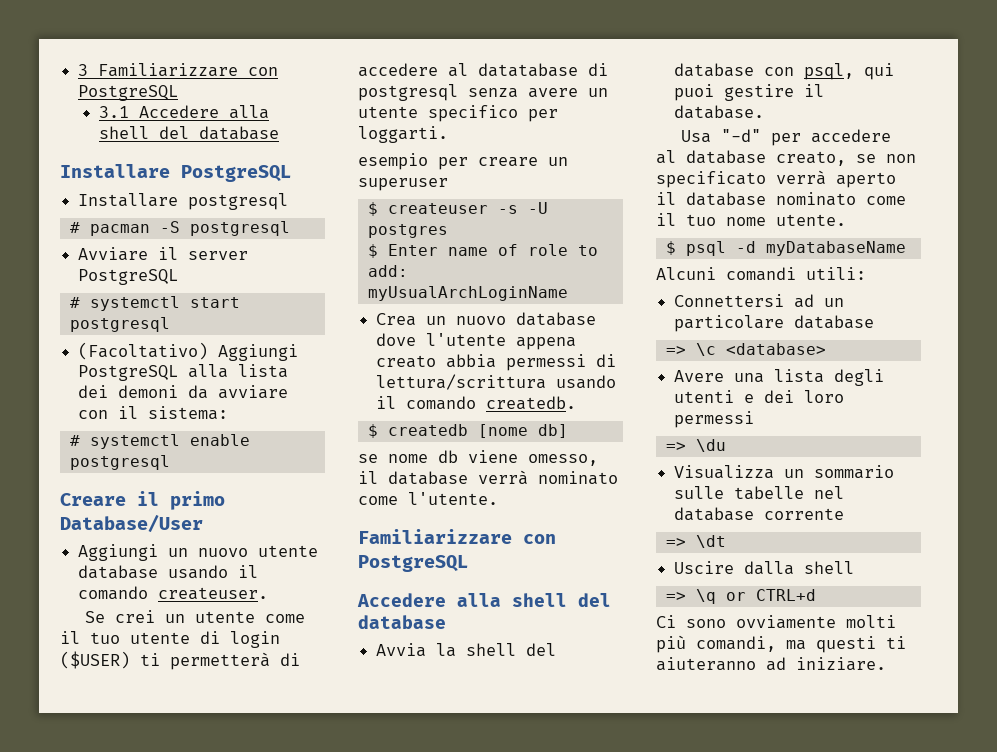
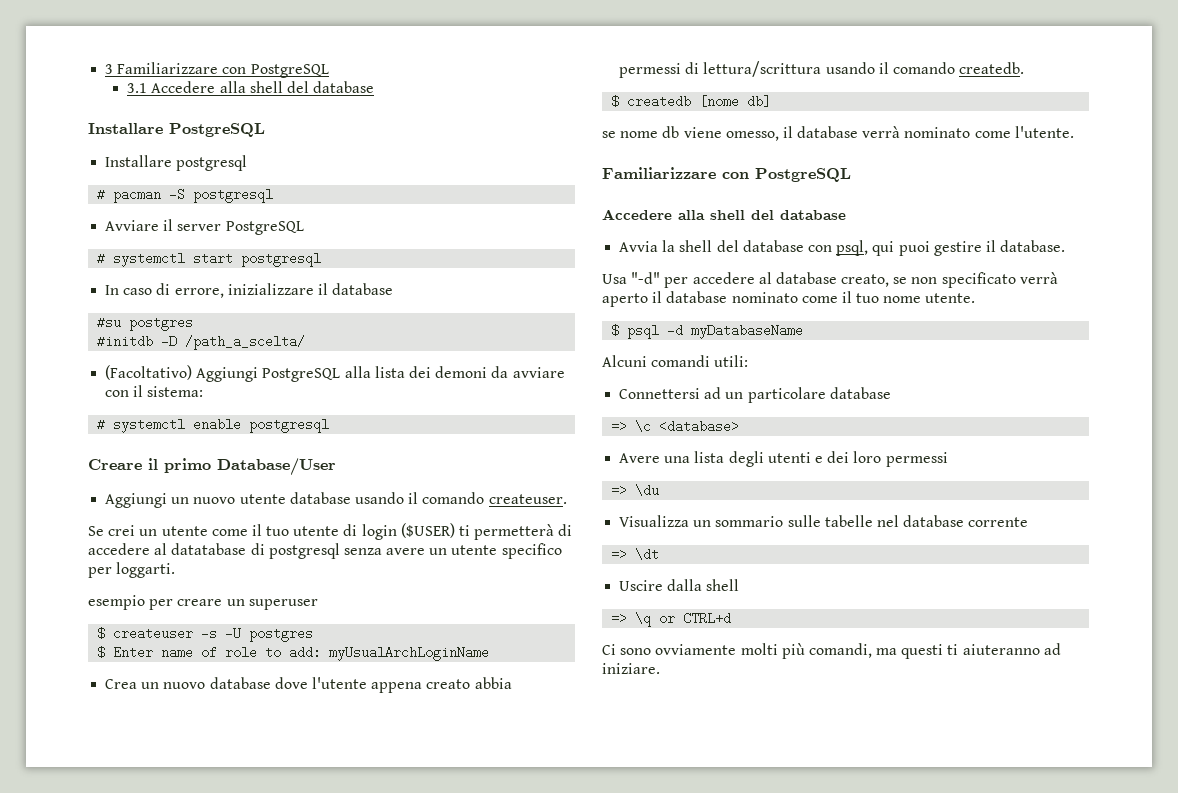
+ In caso di errore, inizializzare il database
+ #su postgres
+ #initdb -D /path_a_scelta/

